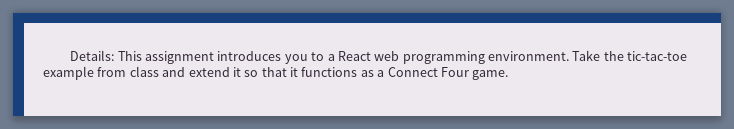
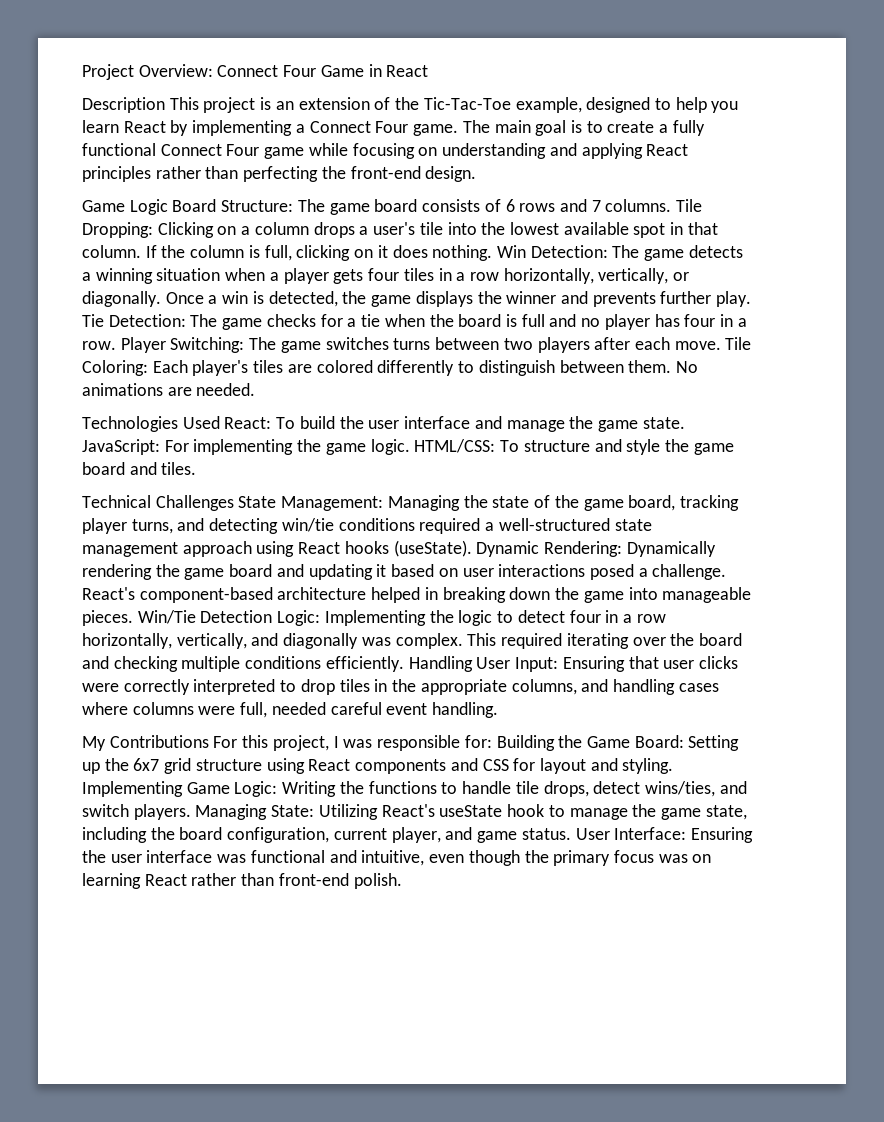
- Details: This assignment introduces you to a React web programming environment. Take the tic-tac-toe example from class and extend it so that it functions as a Connect Four game.
+ Project Overview: Connect Four Game in React
+ Description This project is an extension of the Tic-Tac-Toe example, designed to help you learn React by implementing a Connect Four game. The main goal is to create a fully functional Connect Four game while focusing on understanding and applying React principles rather than perfecting the front-end design.
+ Game Logic Board Structure: The game board consists of 6 rows and 7 columns. Tile Dropping: Clicking on a column drops a user's tile into the lowest available spot in that column. If the column is full, clicking on it does nothing. Win Detection: The game detects a winning situation when a player gets four tiles in a row horizontally, vertically, or diagonally. Once a win is detected, the game displays the winner and prevents further play. Tie Detection: The game checks for a tie when the board is full and no player has four in a row. Player Switching: The game switches turns between two players after each move. Tile Coloring: Each player's tiles are colored differently to distinguish between them. No animations are needed.
+ Technologies Used React: To build the user interface and manage the game state. JavaScript: For implementing the game logic. HTML/CSS: To structure and style the game board and tiles.
+ Technical Challenges State Management: Managing the state of the game board, tracking player turns, and detecting win/tie conditions required a well-structured state management approach using React hooks (useState). Dynamic Rendering: Dynamically rendering the game board and updating it based on user interactions posed a challenge. React's component-based architecture helped in breaking down the game into manageable pieces. Win/Tie Detection Logic: Implementing the logic to detect four in a row horizontally, vertically, and diagonally was complex. This required iterating over the board and checking multiple conditions efficiently. Handling User Input: Ensuring that user clicks were correctly interpreted to drop tiles in the appropriate columns, and handling cases where columns were full, needed careful event handling.
+ My Contributions For this project, I was responsible for: Building the Game Board: Setting up the 6x7 grid structure using React components and CSS for layout and styling. Implementing Game Logic: Writing the functions to handle tile drops, detect wins/ties, and switch players. Managing State: Utilizing React's useState hook to manage the game state, including the board configuration, current player, and game status. User Interface: Ensuring the user interface was functional and intuitive, even though the primary focus was on learning React rather than front-end polish.

